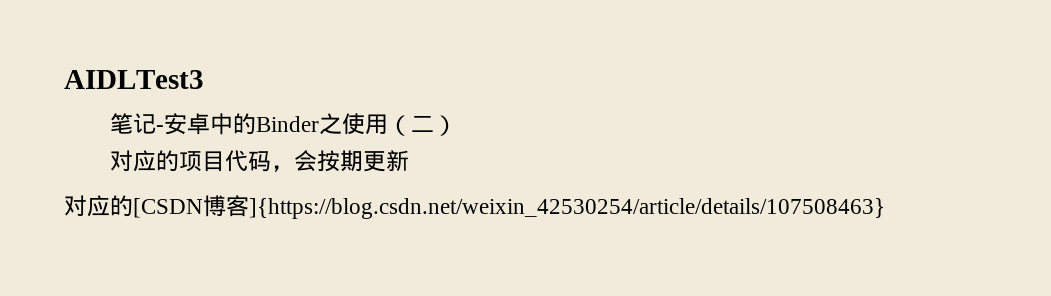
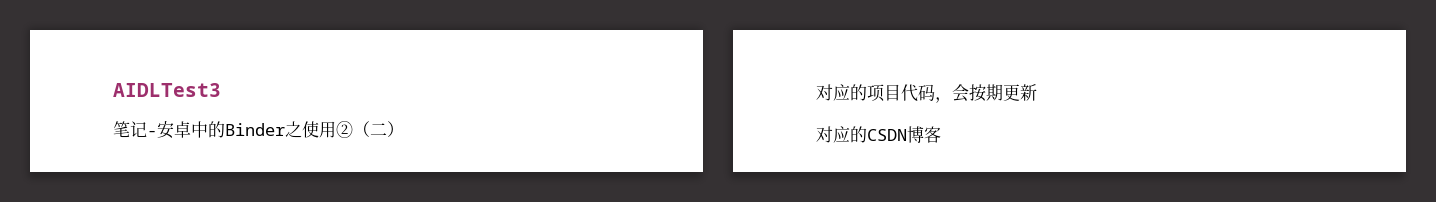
- 笔记-安卓中的Binder之使用（二）
+ 笔记-安卓中的Binder之使用②（二）
- 对应的[CSDN博客]{https://blog.csdn.net/weixin_42530254/article/details/107508463}
+ 对应的CSDN博客

